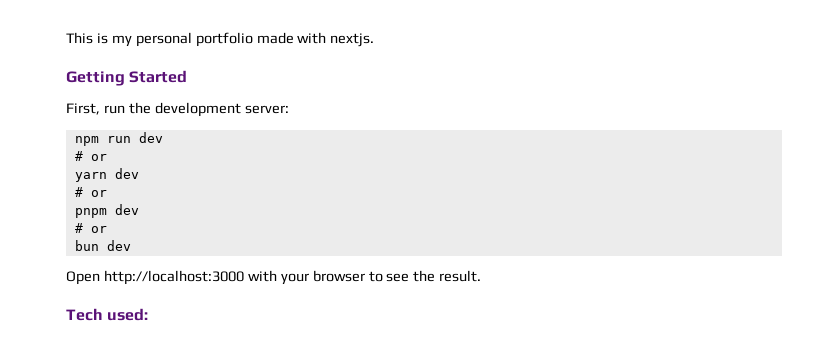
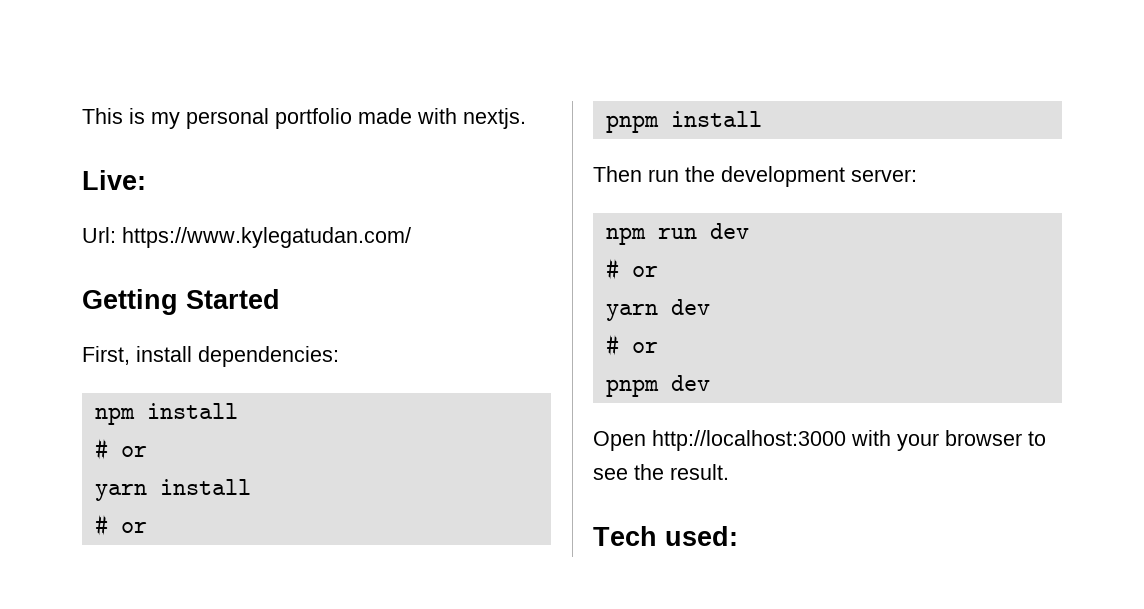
+ Live:
+ Url: https://www.kylegatudan.com/
- First, run the development server:
+ First, install dependencies:
+ npm install
+ # or
+ yarn install
+ # or
+ pnpm install
+ Then run the development server:
  pnpm dev
- # or
- bun dev

